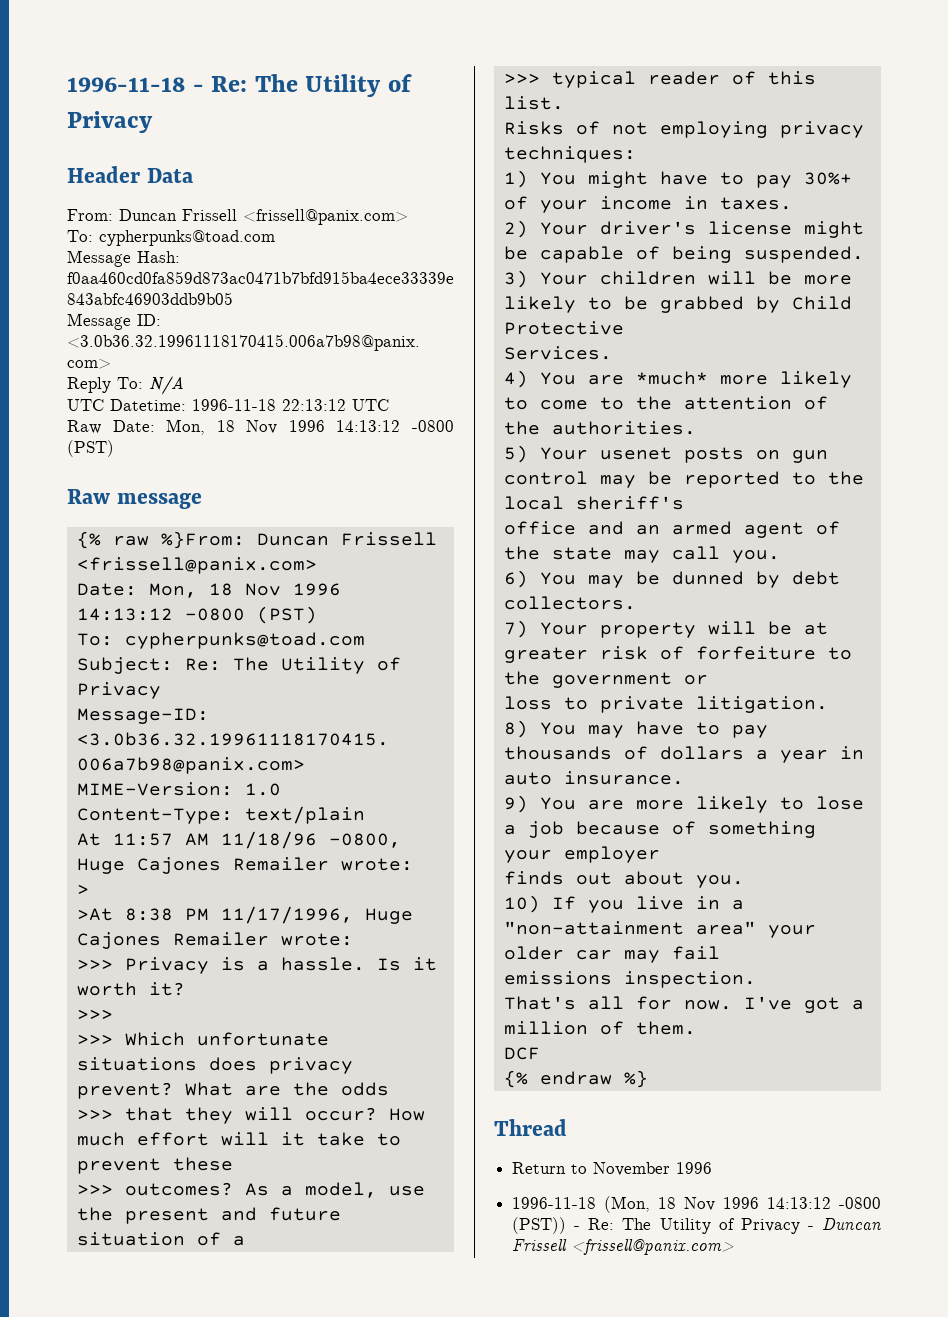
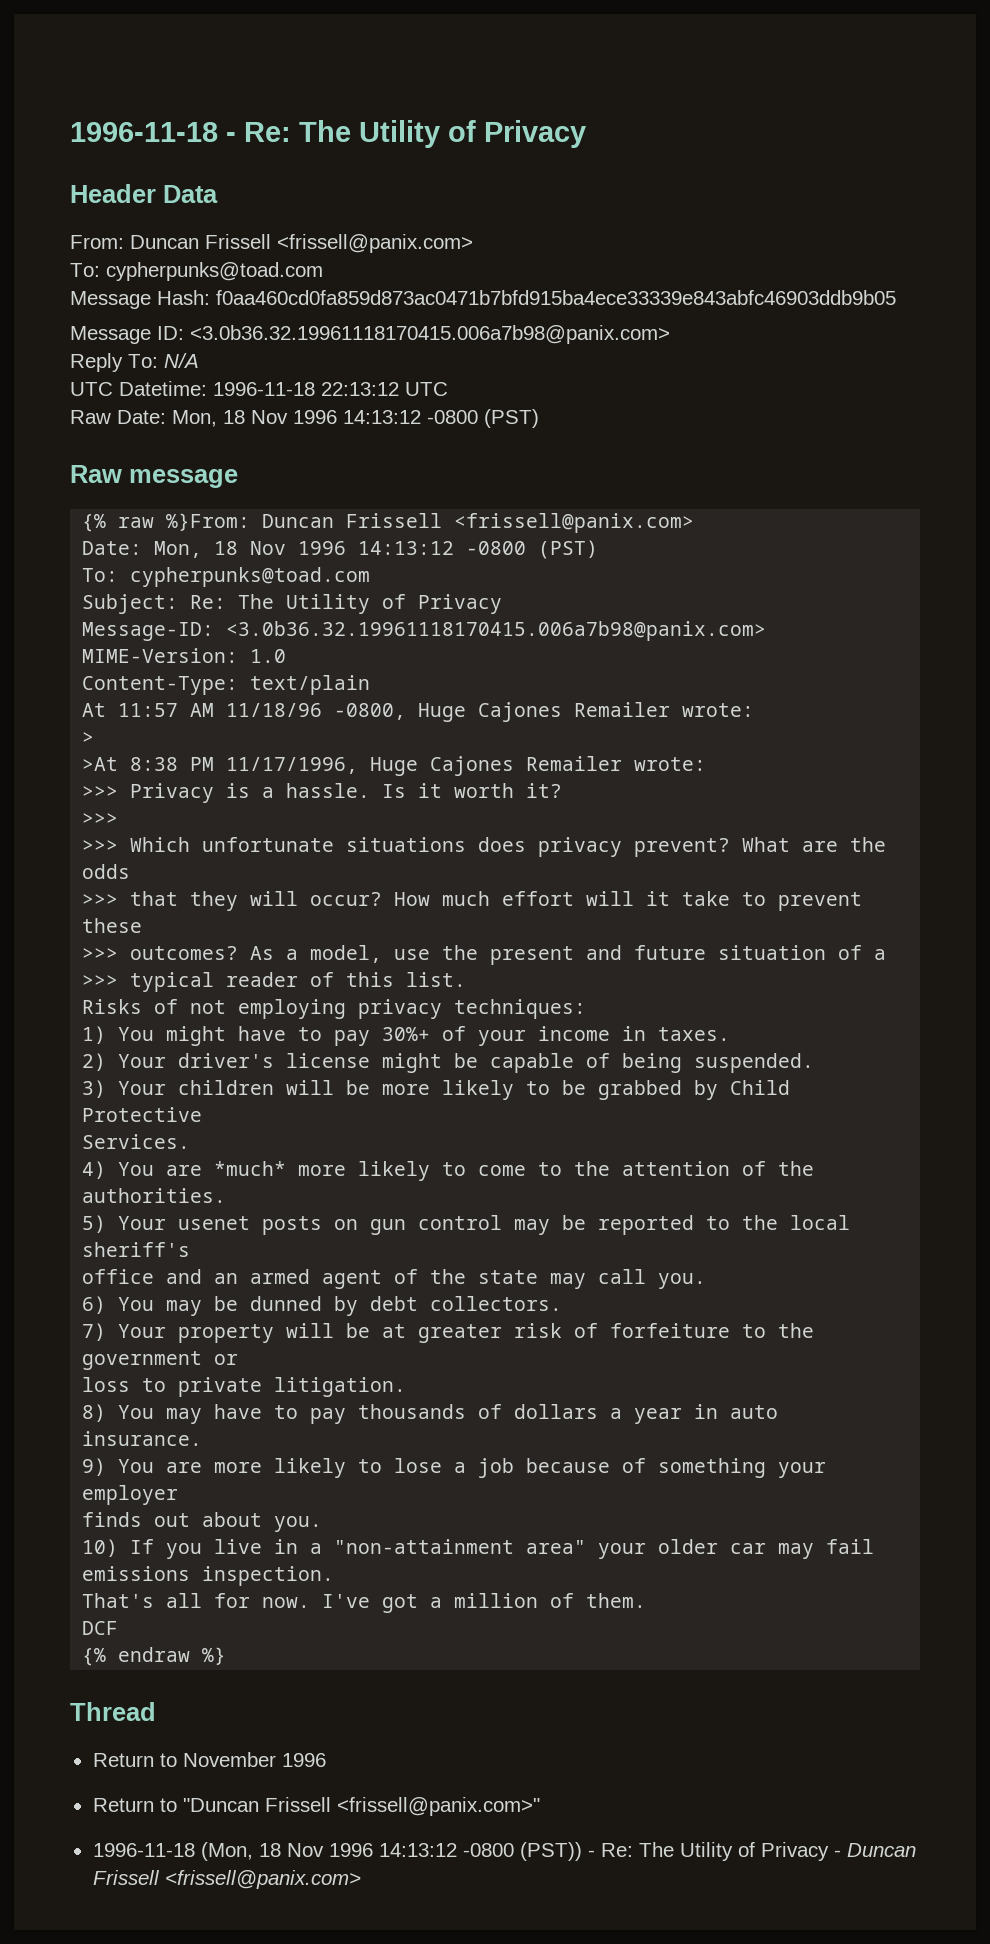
+ Return to "Duncan Frissell <frissell@panix.com>"

